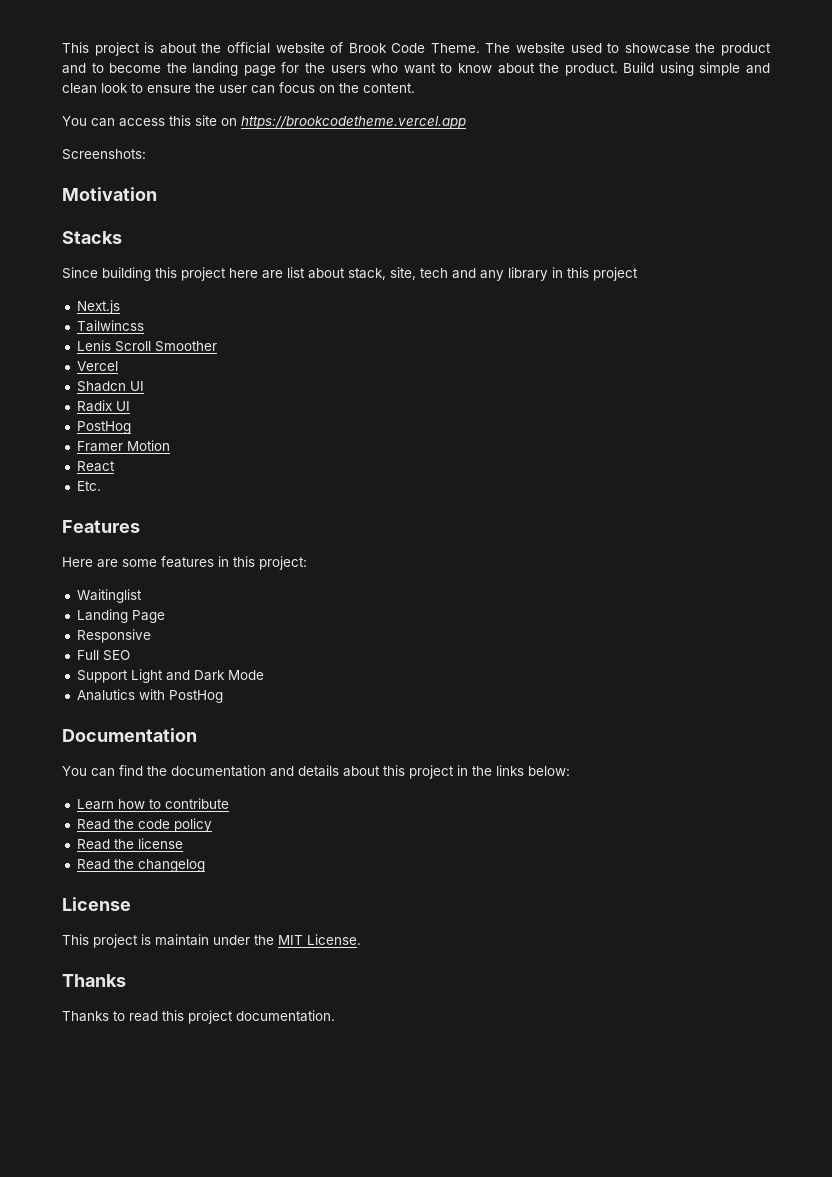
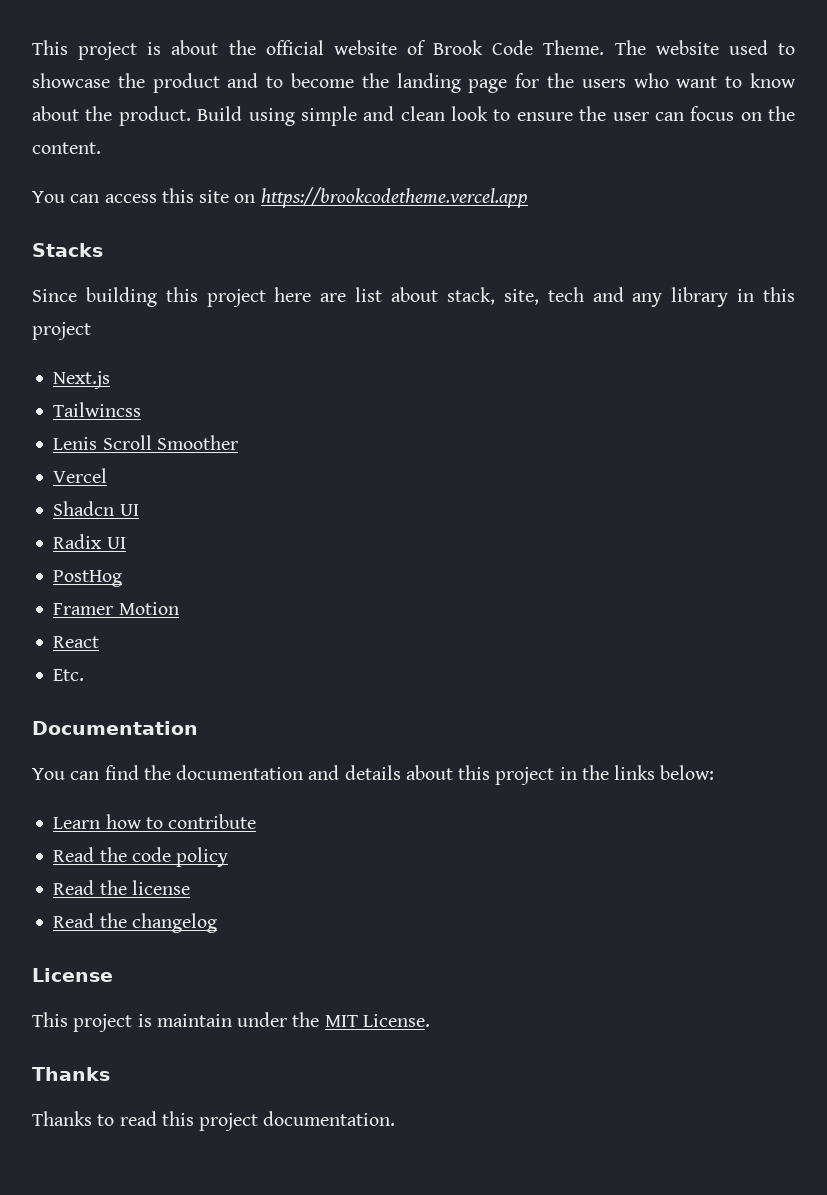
- Screenshots:
- Motivation
- Features
- Here are some features in this project:
- Waitinglist
- Landing Page
- Responsive
- Full SEO
- Support Light and Dark Mode
- Analutics with PostHog

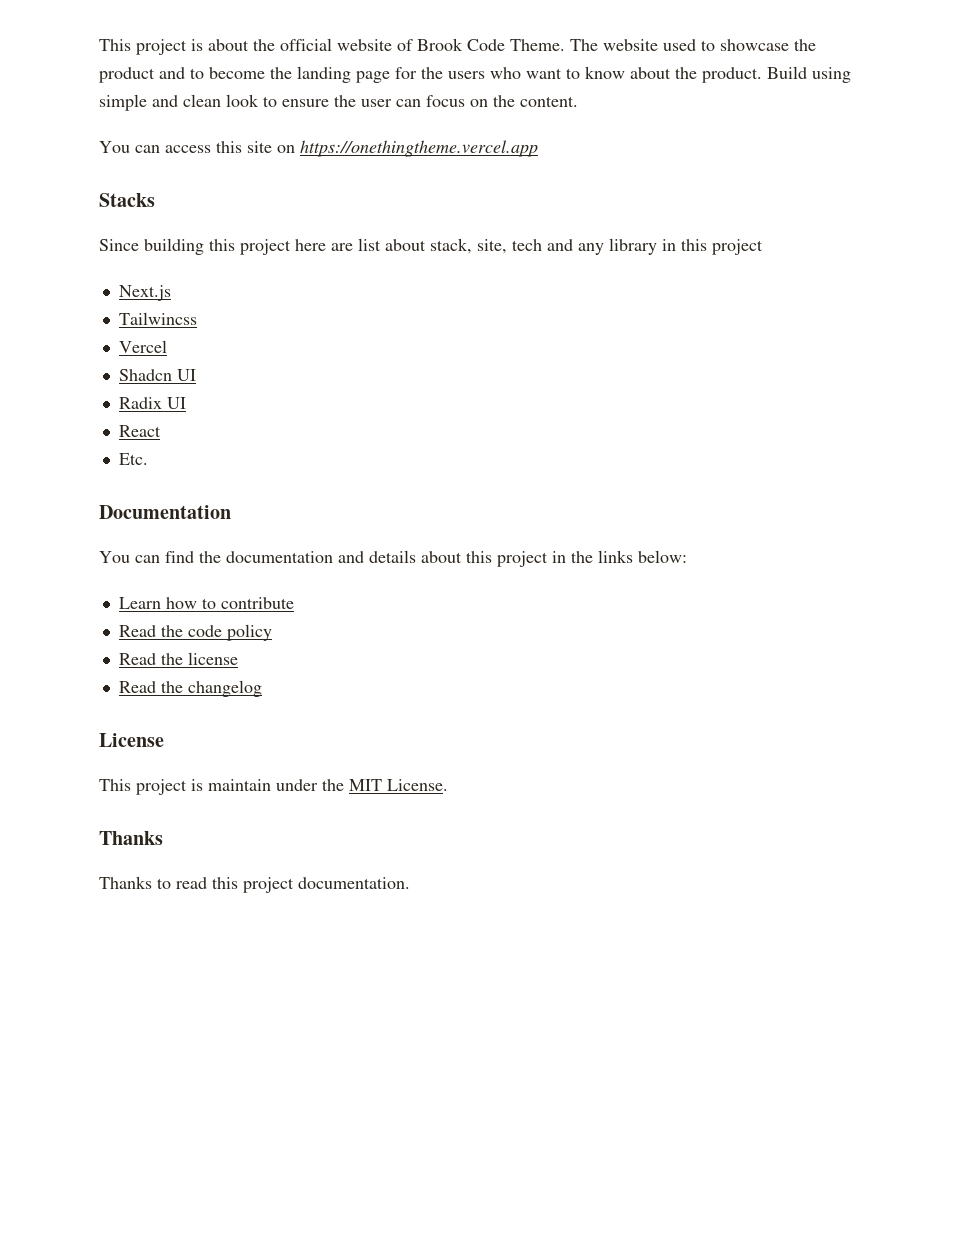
- You can access this site on https://brookcodetheme.vercel.app
+ You can access this site on https://onethingtheme.vercel.app
- Lenis Scroll Smoother
- PostHog
- Framer Motion

